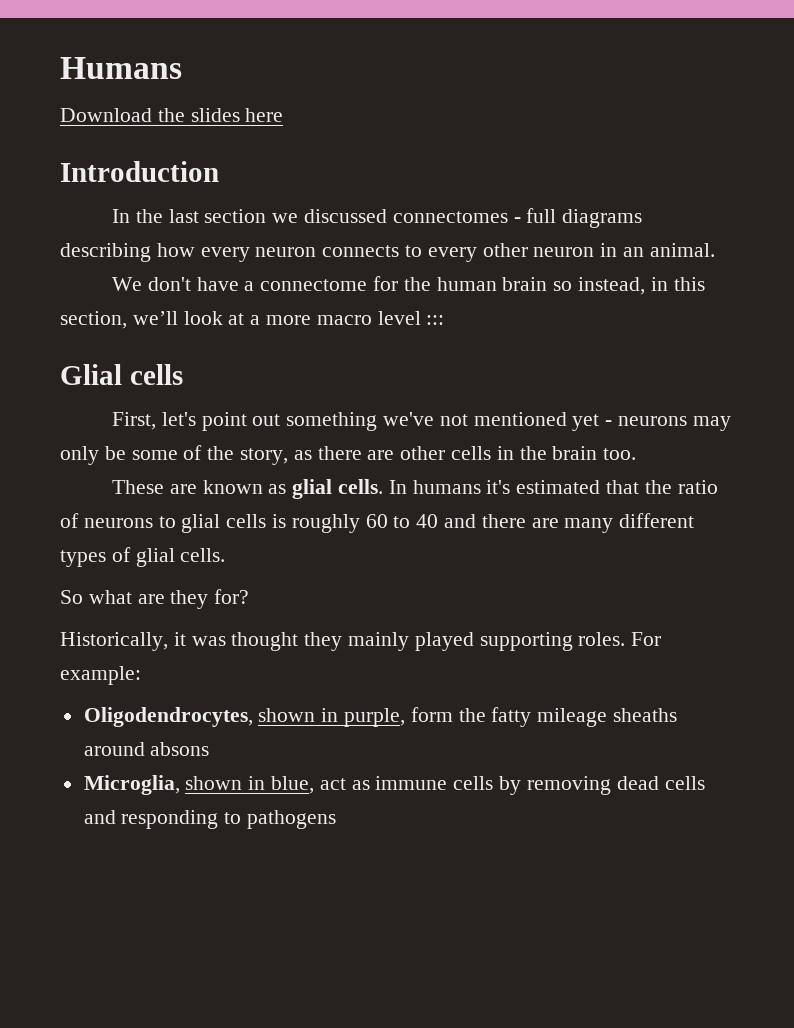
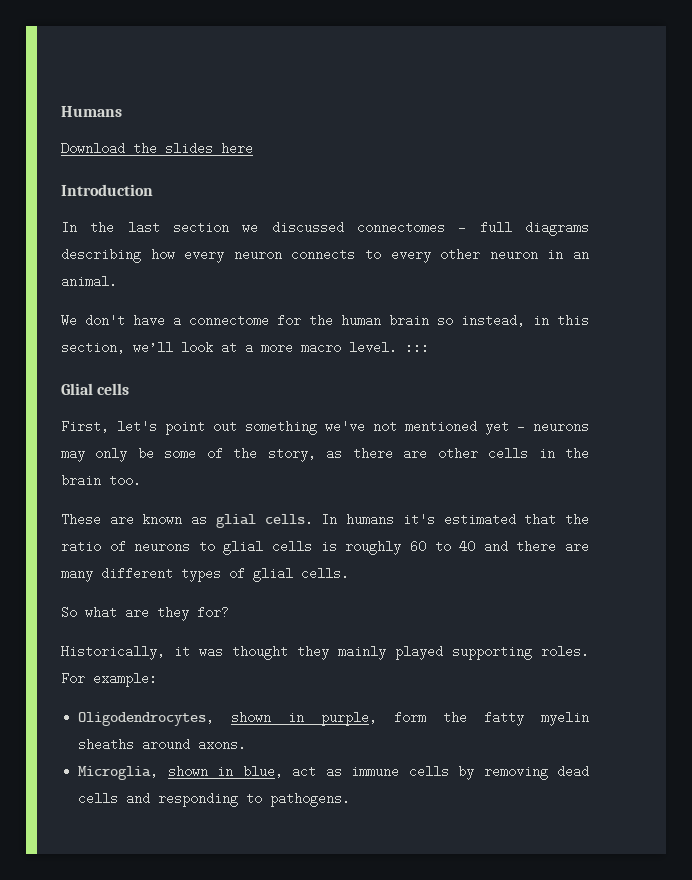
- We don't have a connectome for the human brain so instead, in this section, we’ll look at a more macro level :::
+ We don't have a connectome for the human brain so instead, in this section, we’ll look at a more macro level. :::
- Oligodendrocytes, shown in purple, form the fatty mileage sheaths around absons
+ Oligodendrocytes, shown in purple, form the fatty myelin sheaths around axons.
- Microglia, shown in blue, act as immune cells by removing dead cells and responding to pathogens
+ Microglia, shown in blue, act as immune cells by removing dead cells and responding to pathogens.

